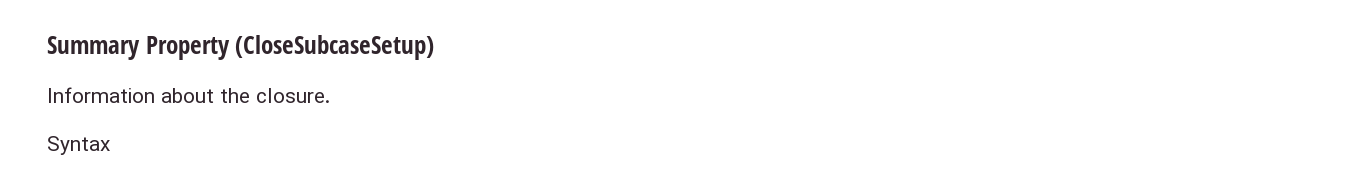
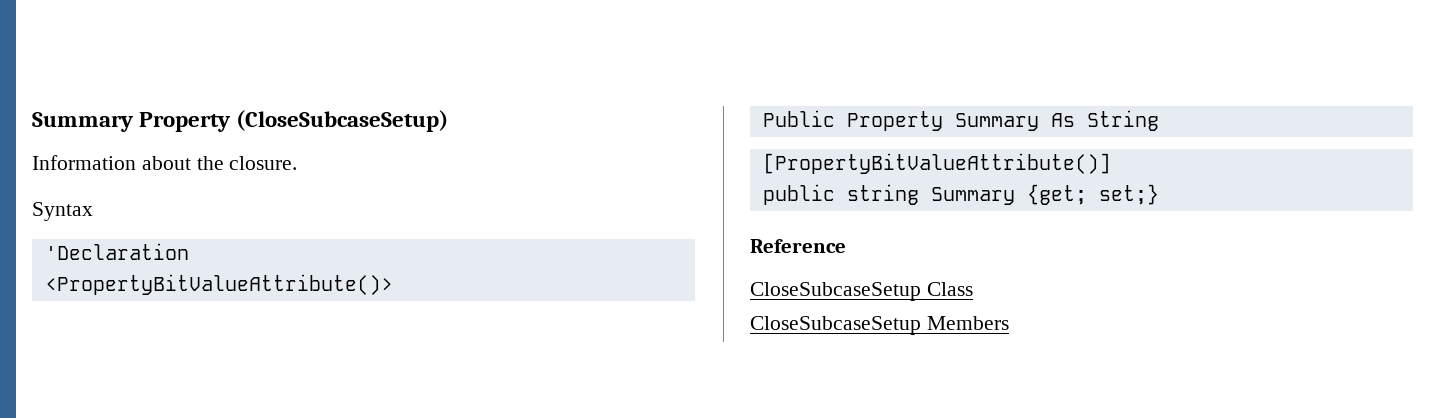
+ 'Declaration
+ <PropertyBitValueAttribute()>
+ Public Property Summary As String
+ [PropertyBitValueAttribute()]
+ public string Summary {get; set;}
+ Reference
+ CloseSubcaseSetup Class
+ CloseSubcaseSetup Members

